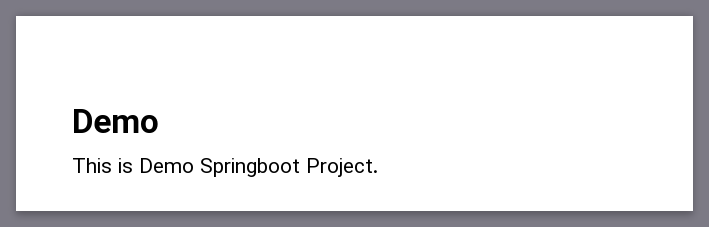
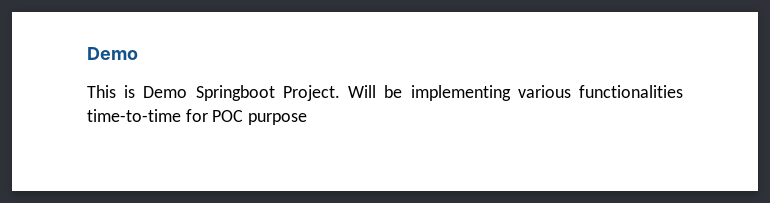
+ Will be implementing various functionalities time-to-time for POC purpose

